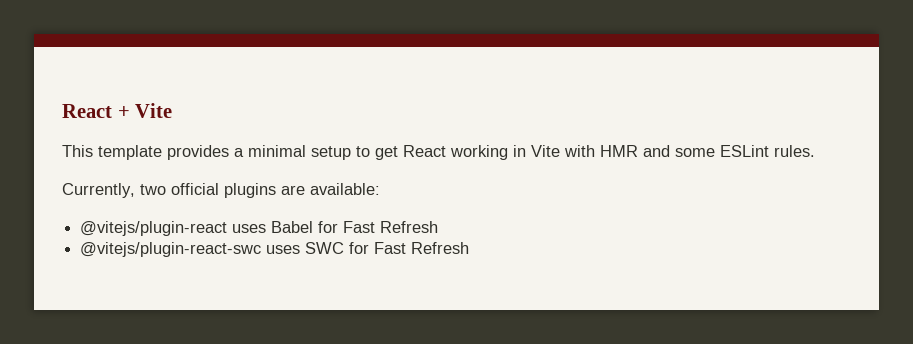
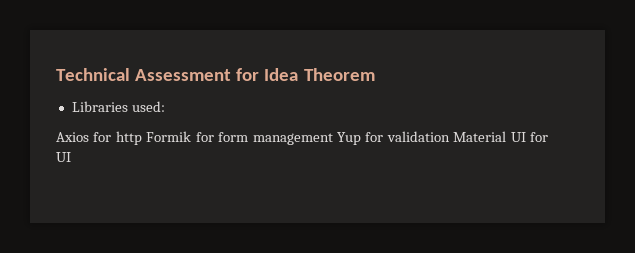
- React + Vite
- This template provides a minimal setup to get React working in Vite with HMR and some ESLint rules.
- Currently, two official plugins are available:
- @vitejs/plugin-react uses Babel for Fast Refresh
- @vitejs/plugin-react-swc uses SWC for Fast Refresh
+ Technical Assessment for Idea Theorem
+ Libraries used:
+ Axios for http Formik for form management Yup for validation Material UI for UI

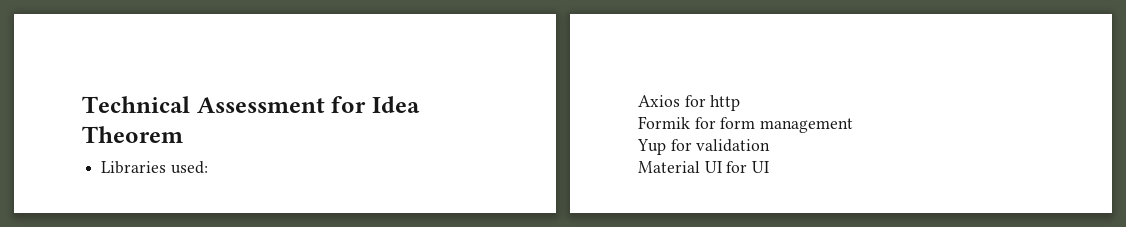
- Axios for http Formik for form management Yup for validation Material UI for UI
+ Axios for http
+ Formik for form management
+ Yup for validation
+ Material UI for UI

